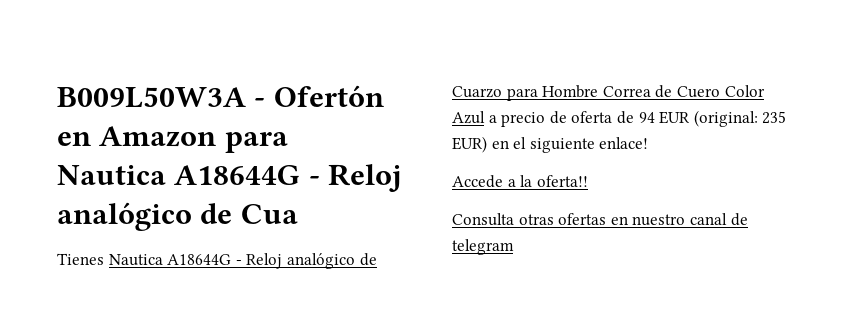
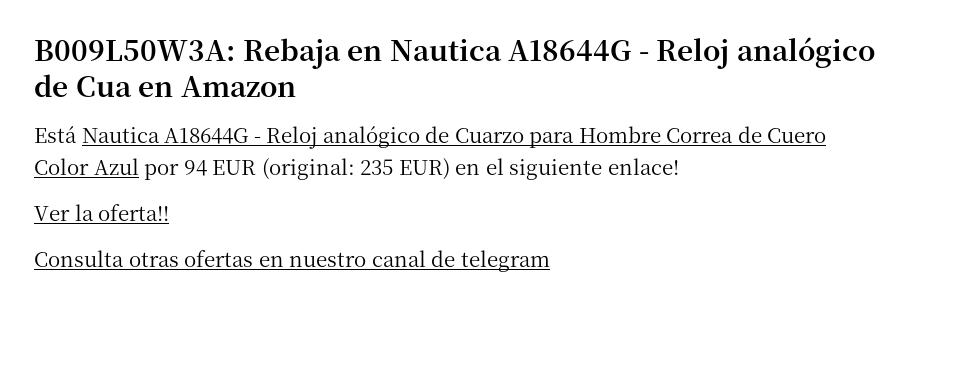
- B009L50W3A - Ofertón en Amazon para Nautica A18644G - Reloj analógico de Cua
- Tienes Nautica A18644G - Reloj analógico de Cuarzo para Hombre Correa de Cuero Color Azul a precio de oferta de 94 EUR (original: 235 EUR) en el siguiente enlace!
+ B009L50W3A: Rebaja en Nautica A18644G - Reloj analógico de Cua en Amazon
+ Está Nautica A18644G - Reloj analógico de Cuarzo para Hombre Correa de Cuero Color Azul por 94 EUR (original: 235 EUR) en el siguiente enlace!
- Accede a la oferta!!
+ Ver la oferta!!

